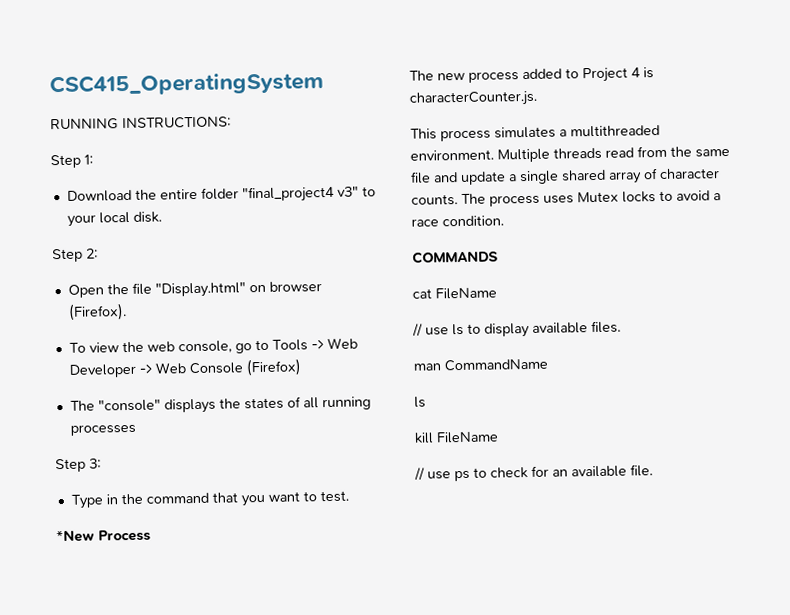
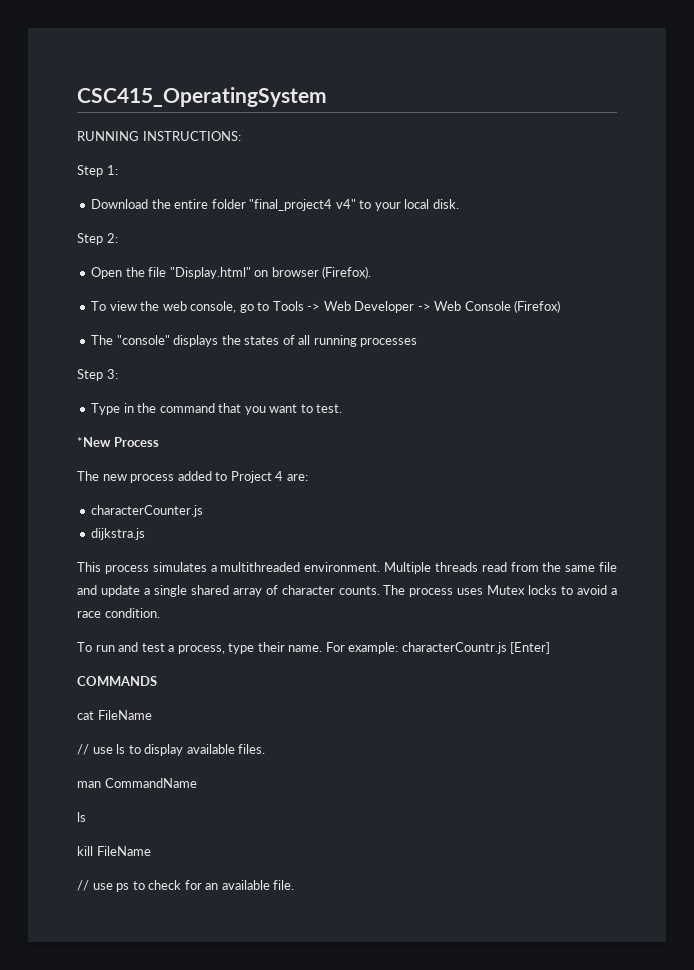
- Download the entire folder "final_project4 v3" to your local disk.
+ Download the entire folder "final_project4 v4" to your local disk.
- The new process added to Project 4 is characterCounter.js.
+ The new process added to Project 4 are:
+ characterCounter.js
+ dijkstra.js
+ To run and test a process, type their name. For example: characterCountr.js [Enter]

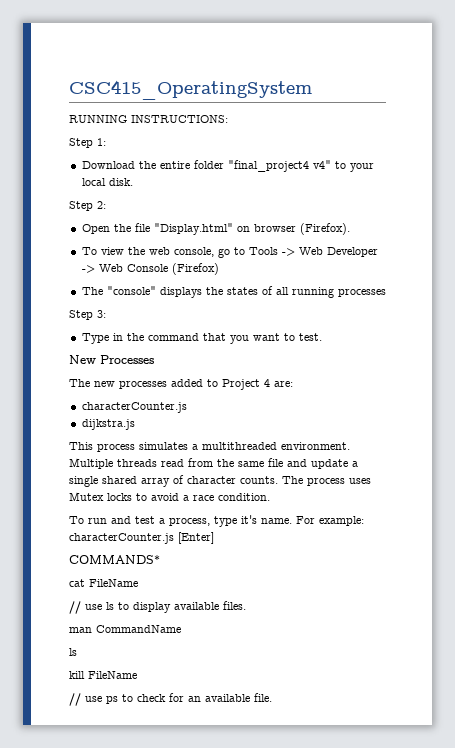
- *New Process
+ New Processes
- The new process added to Project 4 are:
+ The new processes added to Project 4 are:
- To run and test a process, type their name.
+ To run and test a process, type it's name.
- For example: characterCountr.js [Enter]
+ For example: characterCounter.js [Enter]
- COMMANDS
+ COMMANDS*

